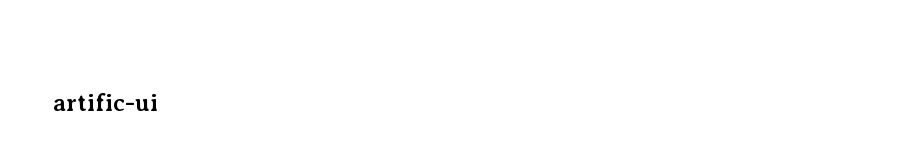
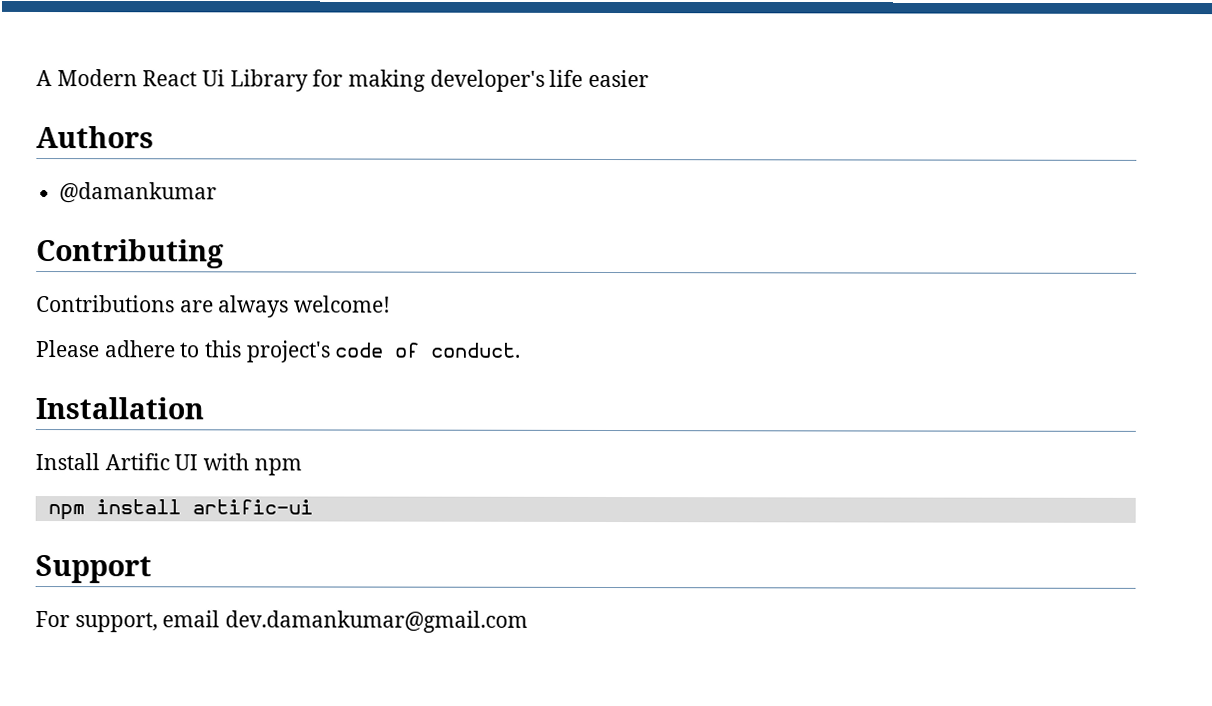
- artific-ui
+ A Modern React Ui Library for making developer's life easier
+ Authors
+ @damankumar
+ Contributing
+ Contributions are always welcome!
+ Please adhere to this project's code of conduct.
+ Installation
+ Install Artific UI with npm
+ npm install artific-ui
+ Support
+ For support, email dev.damankumar@gmail.com

